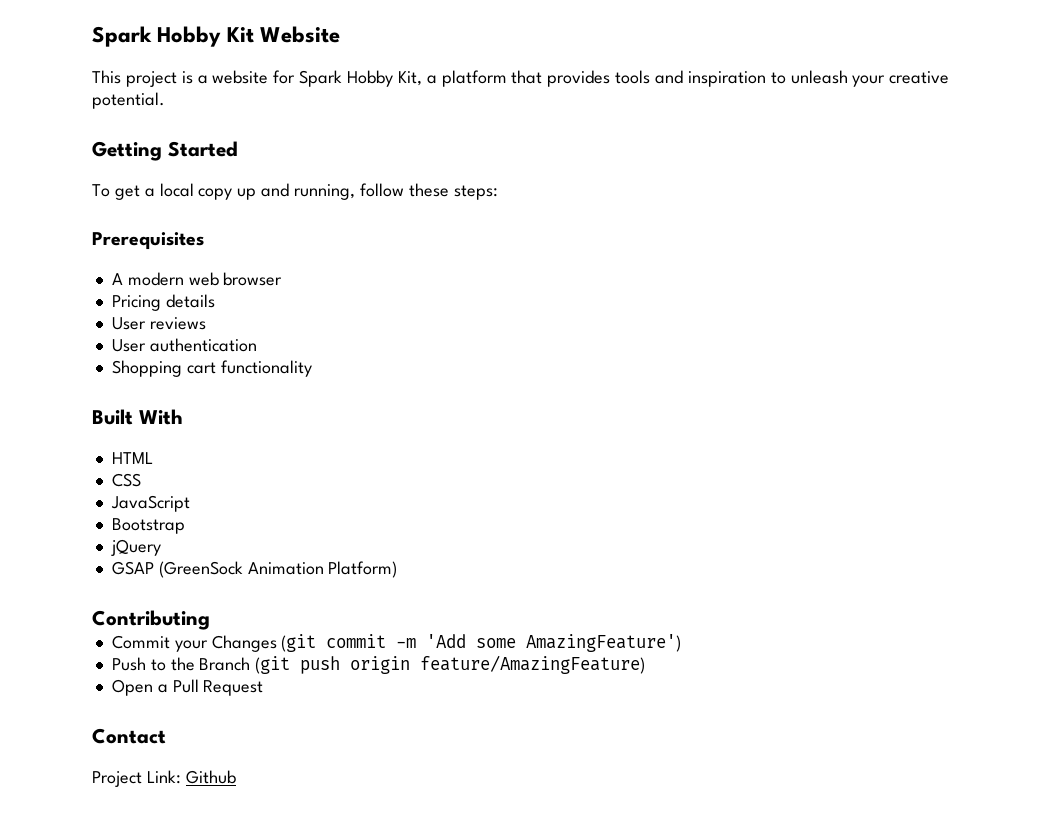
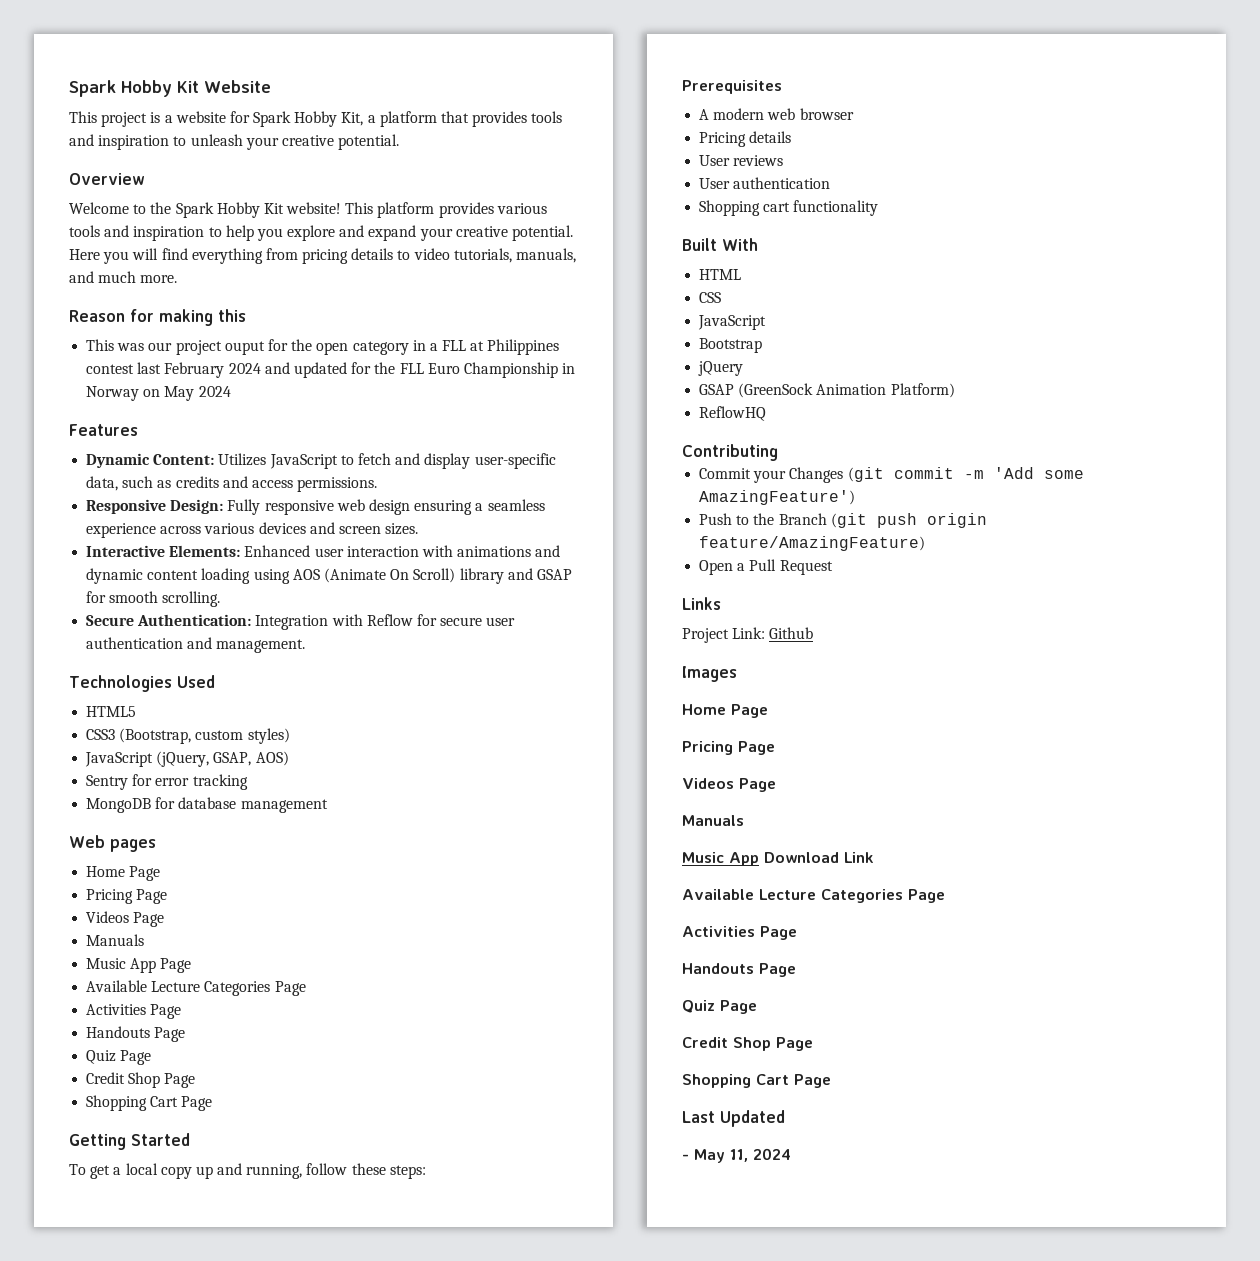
+ Overview
+ Welcome to the Spark Hobby Kit website! This platform provides various tools and inspiration to help you explore and expand your creative potential. Here you will find everything from pricing details to video tutorials, manuals, and much more.
+ Reason for making this
+ This was our project ouput for the open category in a FLL at Philippines contest last February 2024 and updated for the FLL Euro Championship in Norway on May 2024
+ Features
+ Dynamic Content: Utilizes JavaScript to fetch and display user-specific data, such as credits and access permissions.
+ Responsive Design: Fully responsive web design ensuring a seamless experience across various devices and screen sizes.
+ Interactive Elements: Enhanced user interaction with animations and dynamic content loading using AOS (Animate On Scroll) library and GSAP for smooth scrolling.
+ Secure Authentication: Integration with Reflow for secure user authentication and management.
+ Technologies Used
+ HTML5
+ CSS3 (Bootstrap, custom styles)
+ JavaScript (jQuery, GSAP, AOS)
+ Sentry for error tracking
+ MongoDB for database management
+ Web pages
+ Home Page
+ Pricing Page
+ Videos Page
+ Manuals
+ Music App Page
+ Available Lecture Categories Page
+ Activities Page
+ Handouts Page
+ Quiz Page
+ Credit Shop Page
+ Shopping Cart Page
+ ReflowHQ
- Contact
+ Links
+ Images
+ Home Page
+ Pricing Page
+ Videos Page
+ Manuals
+ Music App Download Link
+ Available Lecture Categories Page
+ Activities Page
+ Handouts Page
+ Quiz Page
+ Credit Shop Page
+ Shopping Cart Page
+ Last Updated
+ - May 11, 2024

